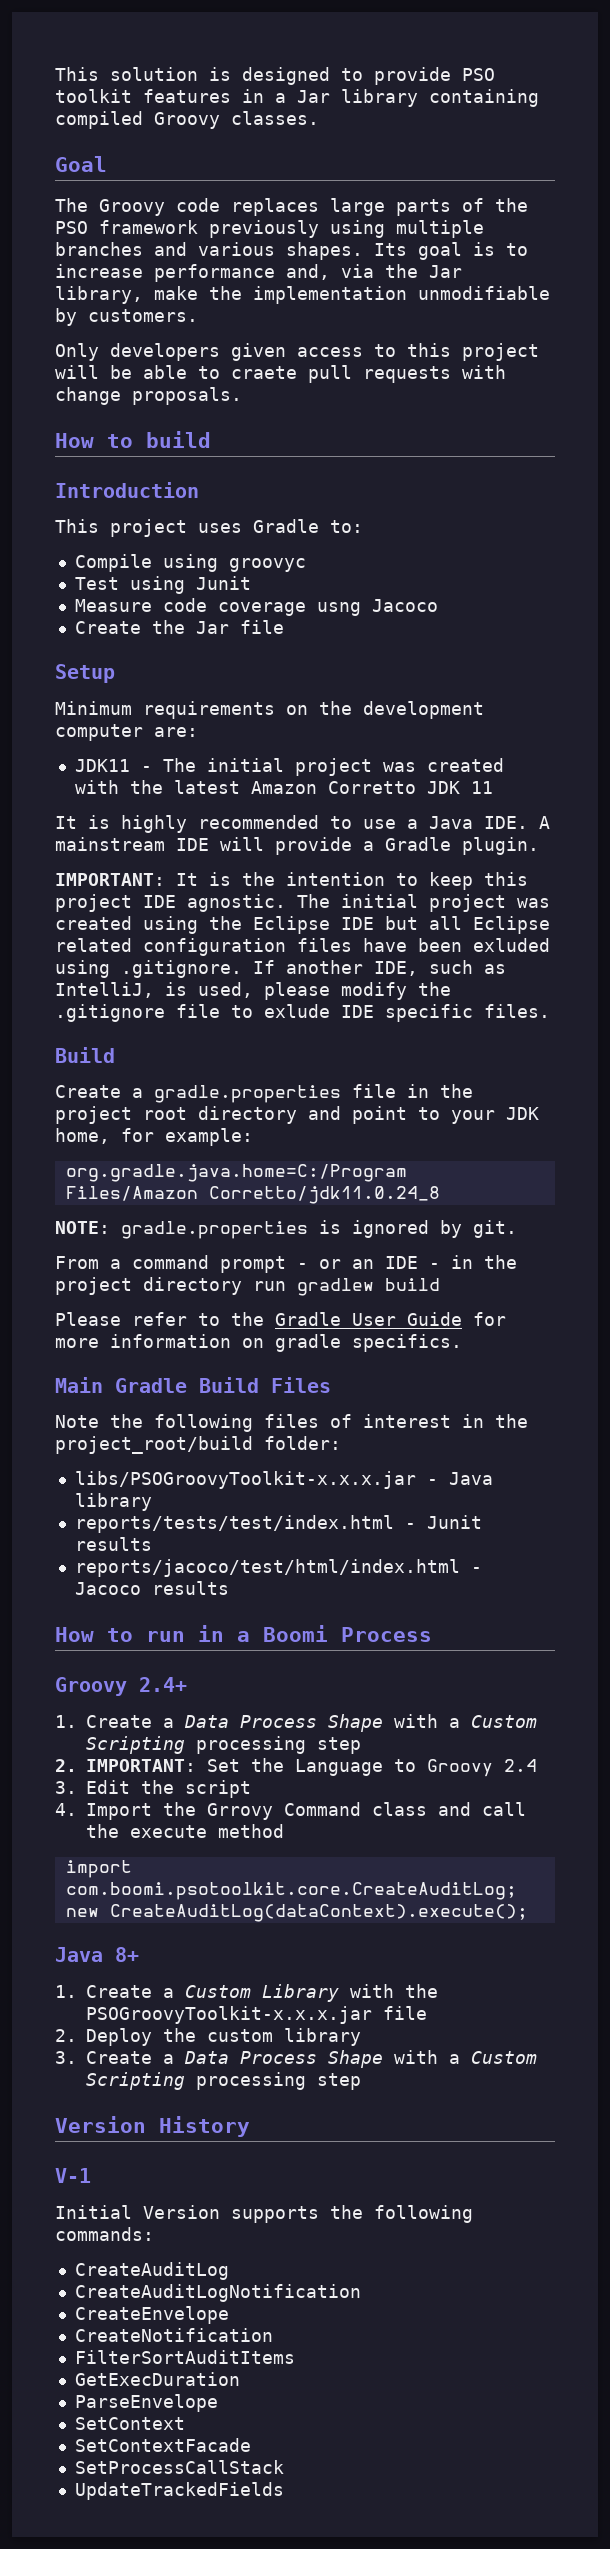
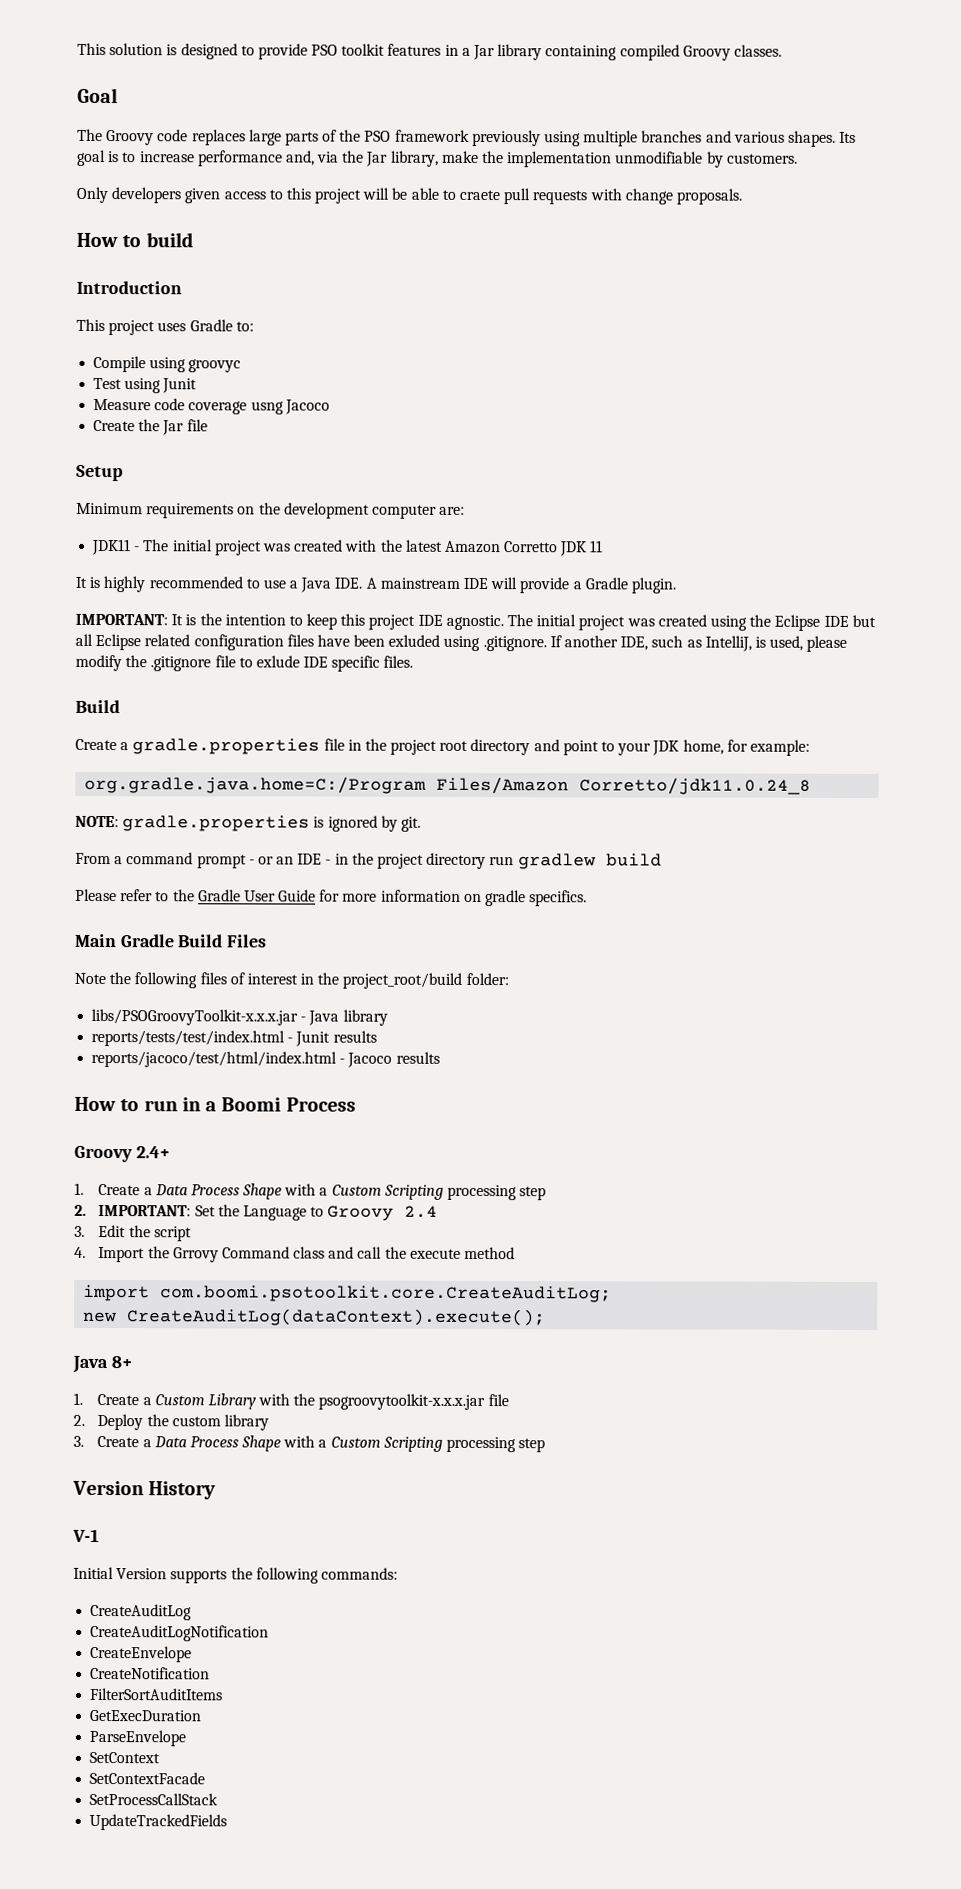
- 1. Create a Custom Library with the PSOGroovyToolkit-x.x.x.jar file
+ 1. Create a Custom Library with the psogroovytoolkit-x.x.x.jar file

